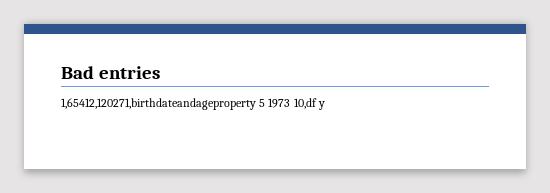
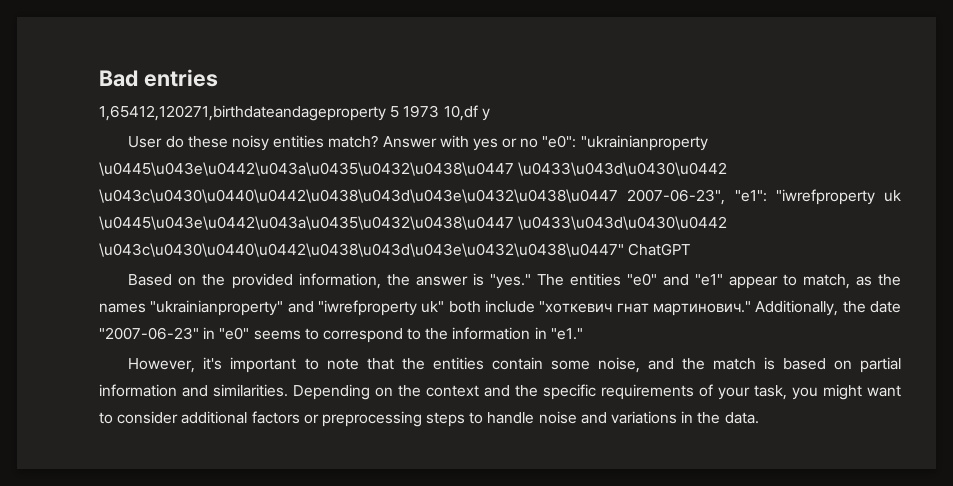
+ User do these noisy entities match? Answer with yes or no "e0": "ukrainianproperty \u0445\u043e\u0442\u043a\u0435\u0432\u0438\u0447 \u0433\u043d\u0430\u0442 \u043c\u0430\u0440\u0442\u0438\u043d\u043e\u0432\u0438\u0447 2007-06-23", "e1": "iwrefproperty uk \u0445\u043e\u0442\u043a\u0435\u0432\u0438\u0447 \u0433\u043d\u0430\u0442 \u043c\u0430\u0440\u0442\u0438\u043d\u043e\u0432\u0438\u0447" ChatGPT
+ Based on the provided information, the answer is "yes." The entities "e0" and "e1" appear to match, as the names "ukrainianproperty" and "iwrefproperty uk" both include "хоткевич гнат мартинович." Additionally, the date "2007-06-23" in "e0" seems to correspond to the information in "e1."
+ However, it's important to note that the entities contain some noise, and the match is based on partial information and similarities. Depending on the context and the specific requirements of your task, you might want to consider additional factors or preprocessing steps to handle noise and variations in the data.

